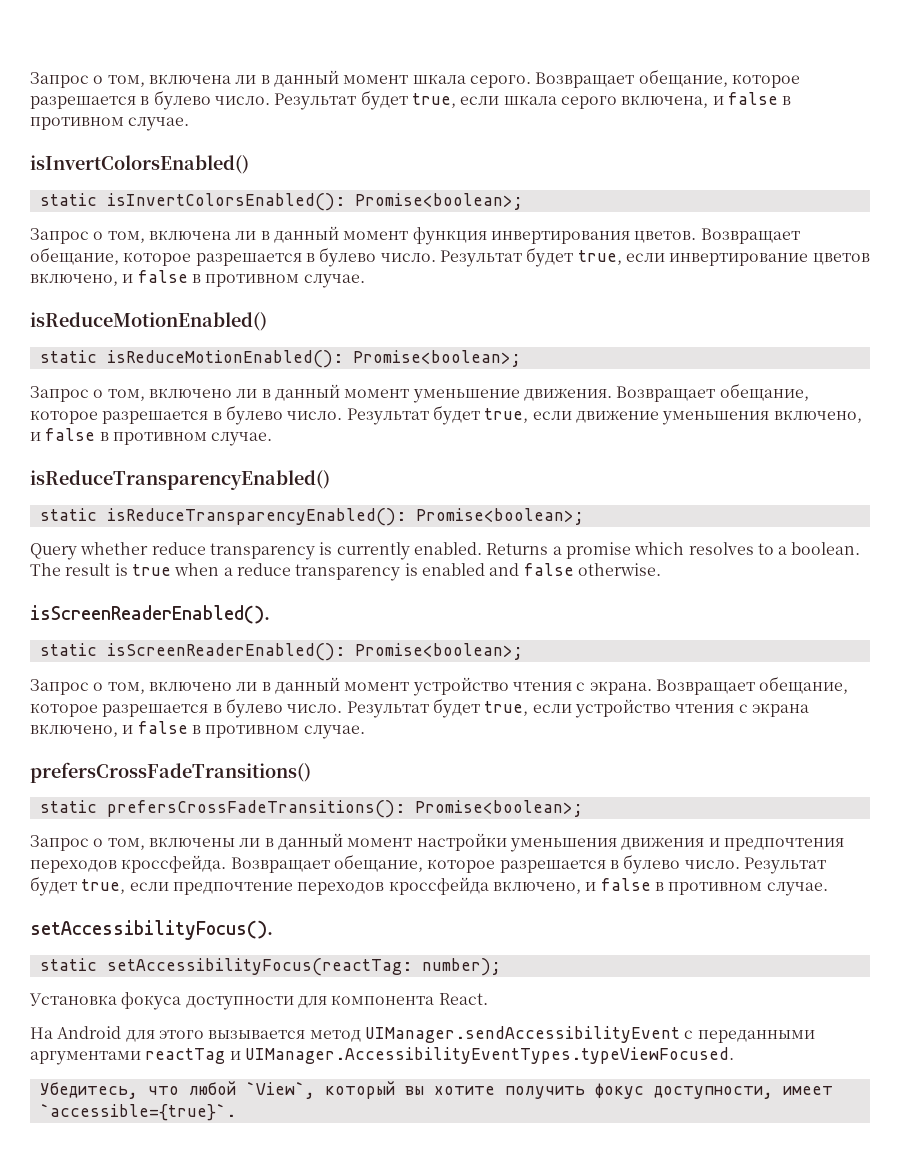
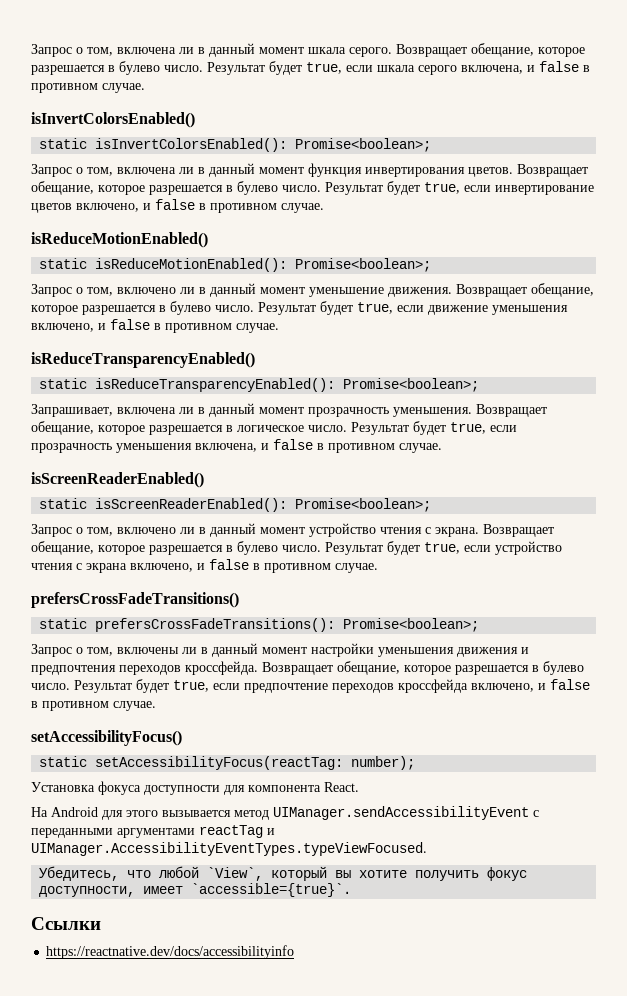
- Query whether reduce transparency is currently enabled. Returns a promise which resolves to a boolean. The result is true when a reduce transparency is enabled and false otherwise.
- isScreenReaderEnabled().
+ Запрашивает, включена ли в данный момент прозрачность уменьшения. Возвращает обещание, которое разрешается в логическое число. Результат будет true, если прозрачность уменьшения включена, и false в противном случае.
+ isScreenReaderEnabled()
- setAccessibilityFocus().
+ setAccessibilityFocus()
+ Ссылки
+ https://reactnative.dev/docs/accessibilityinfo

